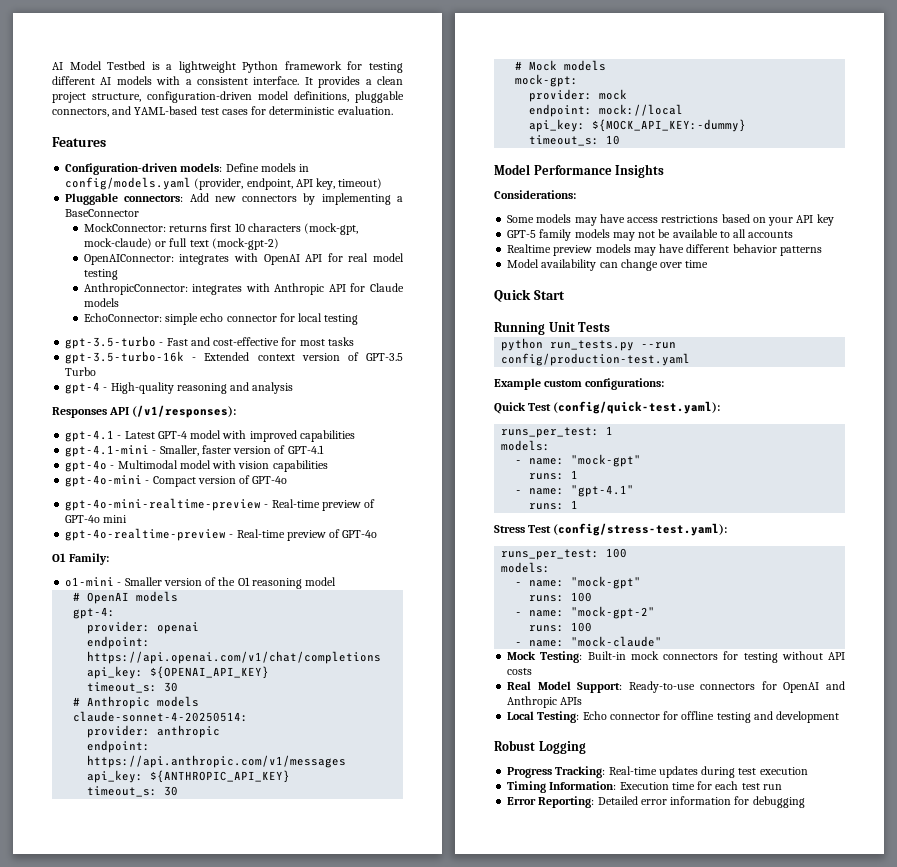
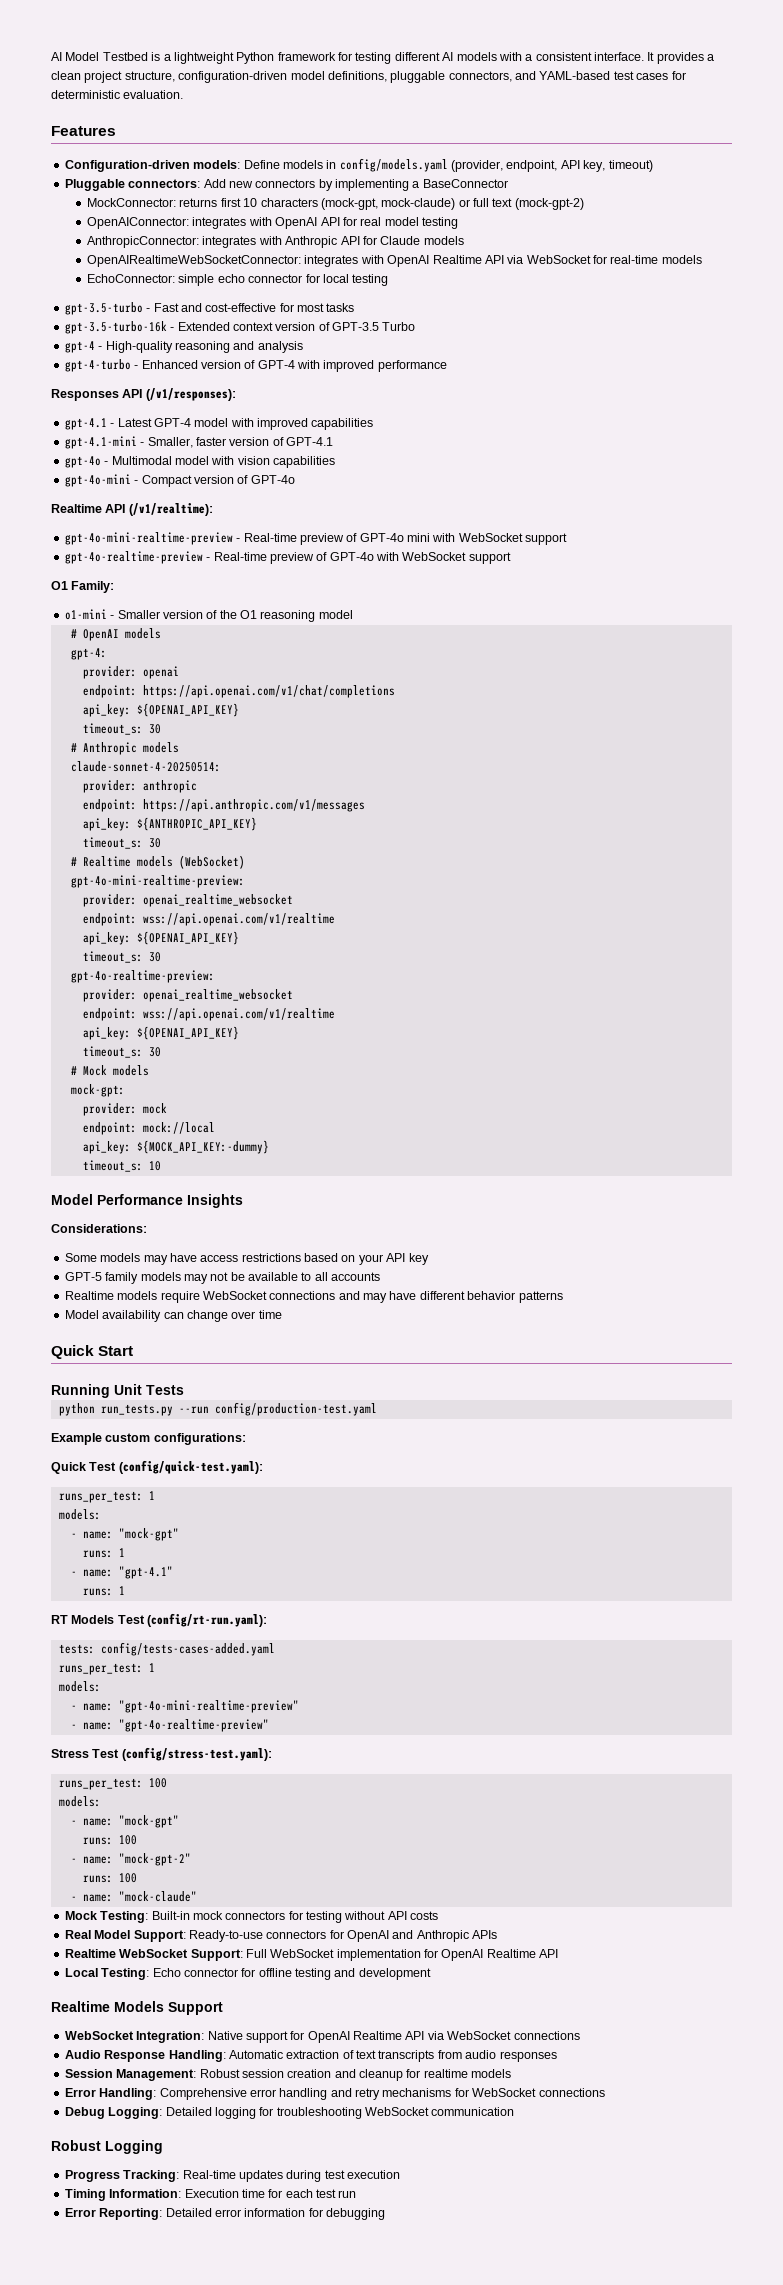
+ OpenAIRealtimeWebSocketConnector: integrates with OpenAI Realtime API via WebSocket for real-time models
+ gpt-4-turbo - Enhanced version of GPT-4 with improved performance
+ Realtime API (/v1/realtime):
- gpt-4o-mini-realtime-preview - Real-time preview of GPT-4o mini
+ gpt-4o-mini-realtime-preview - Real-time preview of GPT-4o mini with WebSocket support
- gpt-4o-realtime-preview - Real-time preview of GPT-4o
+ gpt-4o-realtime-preview - Real-time preview of GPT-4o with WebSocket support
+ # Realtime models (WebSocket)
+ gpt-4o-mini-realtime-preview:
+ provider: openai_realtime_websocket
+ endpoint: wss://api.openai.com/v1/realtime
+ api_key: ${OPENAI_API_KEY}
+ timeout_s: 30
+ gpt-4o-realtime-preview:
+ provider: openai_realtime_websocket
+ endpoint: wss://api.openai.com/v1/realtime
+ api_key: ${OPENAI_API_KEY}
+ timeout_s: 30
- Realtime preview models may have different behavior patterns
+ Realtime models require WebSocket connections and may have different behavior patterns
+ RT Models Test (config/rt-run.yaml):
+ tests: config/tests-cases-added.yaml
+ runs_per_test: 1
+ models:
+ - name: "gpt-4o-mini-realtime-preview"
+ - name: "gpt-4o-realtime-preview"
+ Realtime WebSocket Support: Full WebSocket implementation for OpenAI Realtime API
+ Realtime Models Support
+ WebSocket Integration: Native support for OpenAI Realtime API via WebSocket connections
+ Audio Response Handling: Automatic extraction of text transcripts from audio responses
+ Session Management: Robust session creation and cleanup for realtime models
+ Error Handling: Comprehensive error handling and retry mechanisms for WebSocket connections
+ Debug Logging: Detailed logging for troubleshooting WebSocket communication

